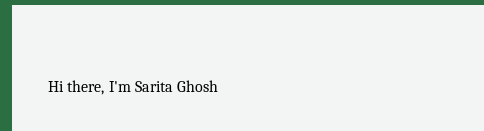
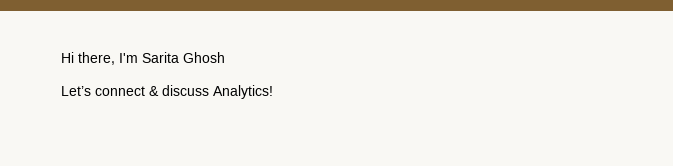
+ Let’s connect & discuss Analytics!

